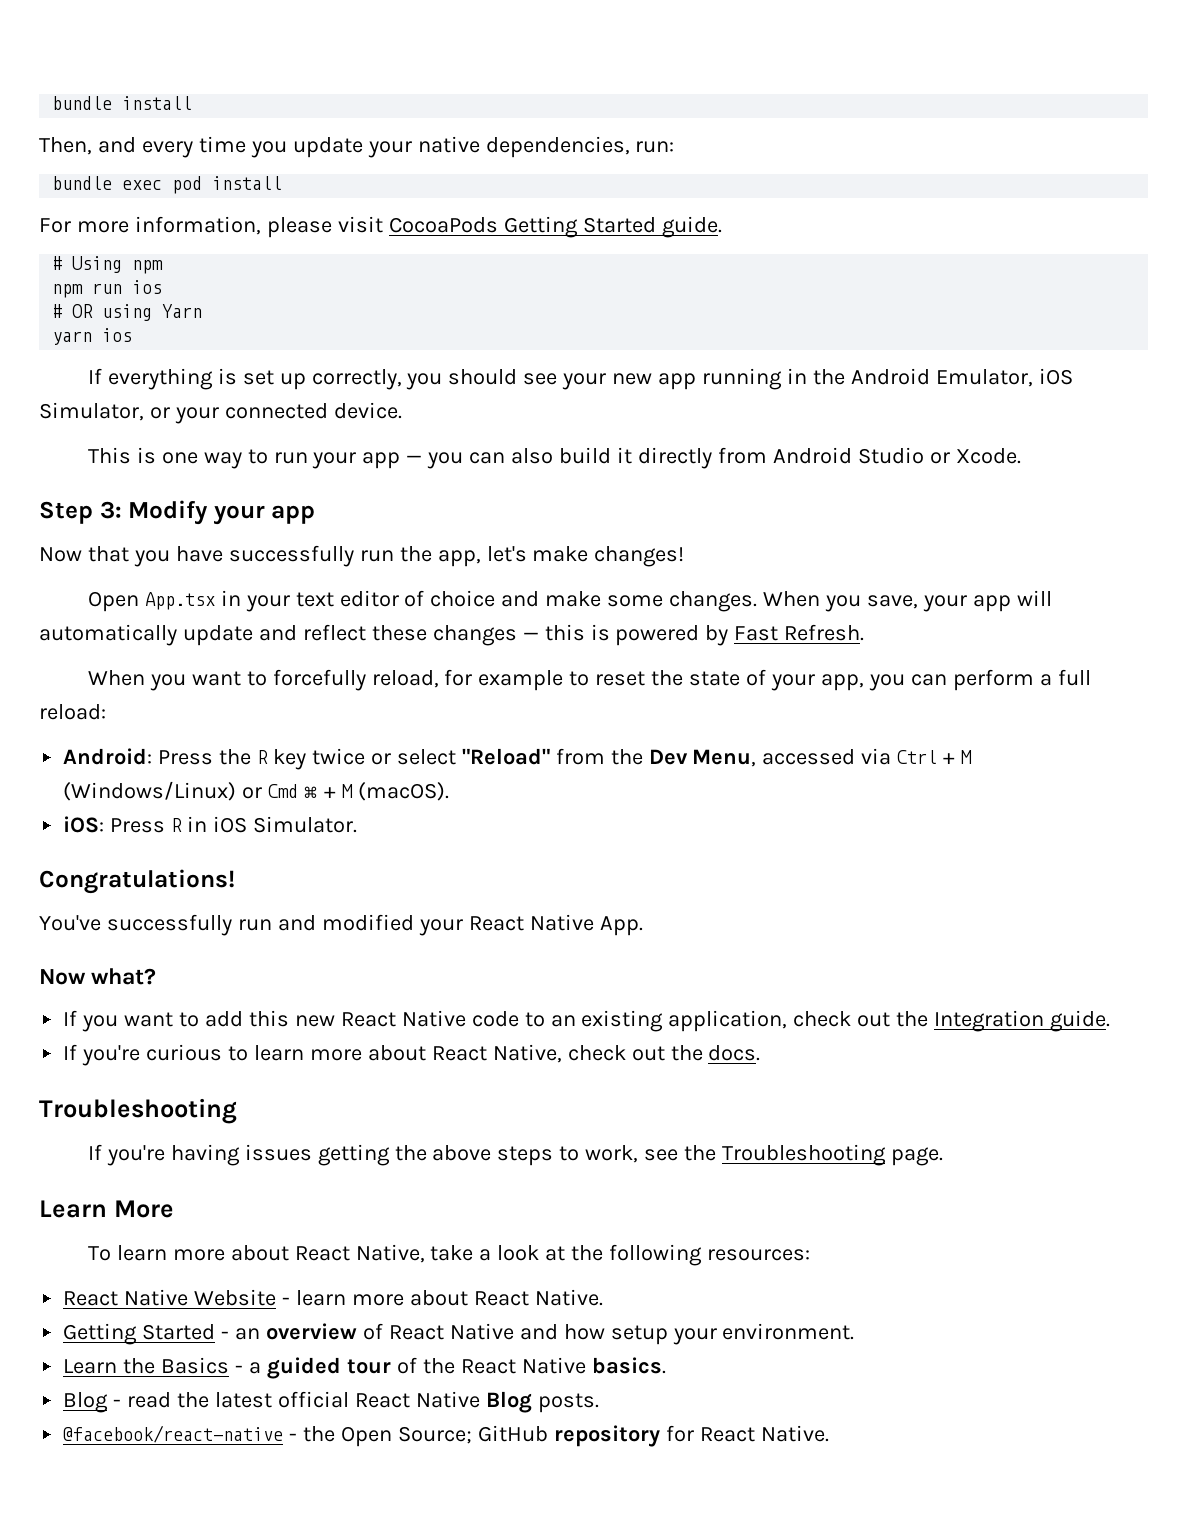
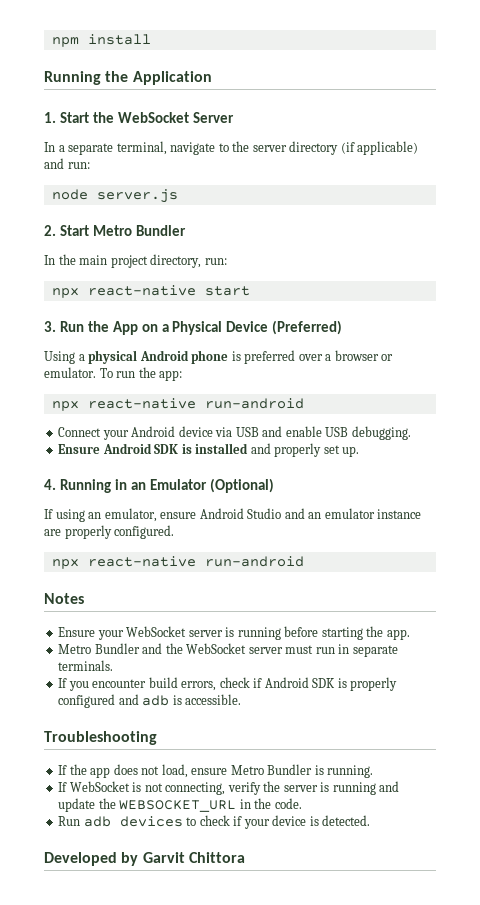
- bundle install
- Then, and every time you update your native dependencies, run:
- bundle exec pod install
- For more information, please visit CocoaPods Getting Started guide.
- # Using npm
- npm run ios
- # OR using Yarn
- yarn ios
- If everything is set up correctly, you should see your new app running in the Android Emulator, iOS Simulator, or your connected device.
- This is one way to run your app — you can also build it directly from Android Studio or Xcode.
- Step 3: Modify your app
- Now that you have successfully run the app, let's make changes!
- Open App.tsx in your text editor of choice and make some changes. When you save, your app will automatically update and reflect these changes — this is powered by Fast Refresh.
- When you want to forcefully reload, for example to reset the state of your app, you can perform a full reload:
- Android: Press the R key twice or select "Reload" from the Dev Menu, accessed via Ctrl + M (Windows/Linux) or Cmd ⌘ + M (macOS).
- iOS: Press R in iOS Simulator.
- Congratulations!
- You've successfully run and modified your React Native App.
- Now what?
- If you want to add this new React Native code to an existing application, check out the Integration guide.
- If you're curious to learn more about React Native, check out the docs.
+ npm install
+ Running the Application
+ 1. Start the WebSocket Server
+ In a separate terminal, navigate to the server directory (if applicable) and run:
+ node server.js
+ 2. Start Metro Bundler
+ In the main project directory, run:
+ npx react-native start
+ 3. Run the App on a Physical Device (Preferred)
+ Using a physical Android phone is preferred over a browser or emulator. To run the app:
+ npx react-native run-android
+ Connect your Android device via USB and enable USB debugging.
+ Ensure Android SDK is installed and properly set up.
+ 4. Running in an Emulator (Optional)
+ If using an emulator, ensure Android Studio and an emulator instance are properly configured.
+ npx react-native run-android
+ Notes
+ Ensure your WebSocket server is running before starting the app.
+ Metro Bundler and the WebSocket server must run in separate terminals.
+ If you encounter build errors, check if Android SDK is properly configured and adb is accessible.
  Troubleshooting
- If you're having issues getting the above steps to work, see the Troubleshooting page.
- Learn More
- To learn more about React Native, take a look at the following resources:
- React Native Website - learn more about React Native.
- Getting Started - an overview of React Native and how setup your environment.
- Learn the Basics - a guided tour of the React Native basics.
- Blog - read the latest official React Native Blog posts.
- @facebook/react-native - the Open Source; GitHub repository for React Native.
+ If the app does not load, ensure Metro Bundler is running.
+ If WebSocket is not connecting, verify the server is running and update the WEBSOCKET_URL in the code.
+ Run adb devices to check if your device is detected.
+ Developed by Garvit Chittora

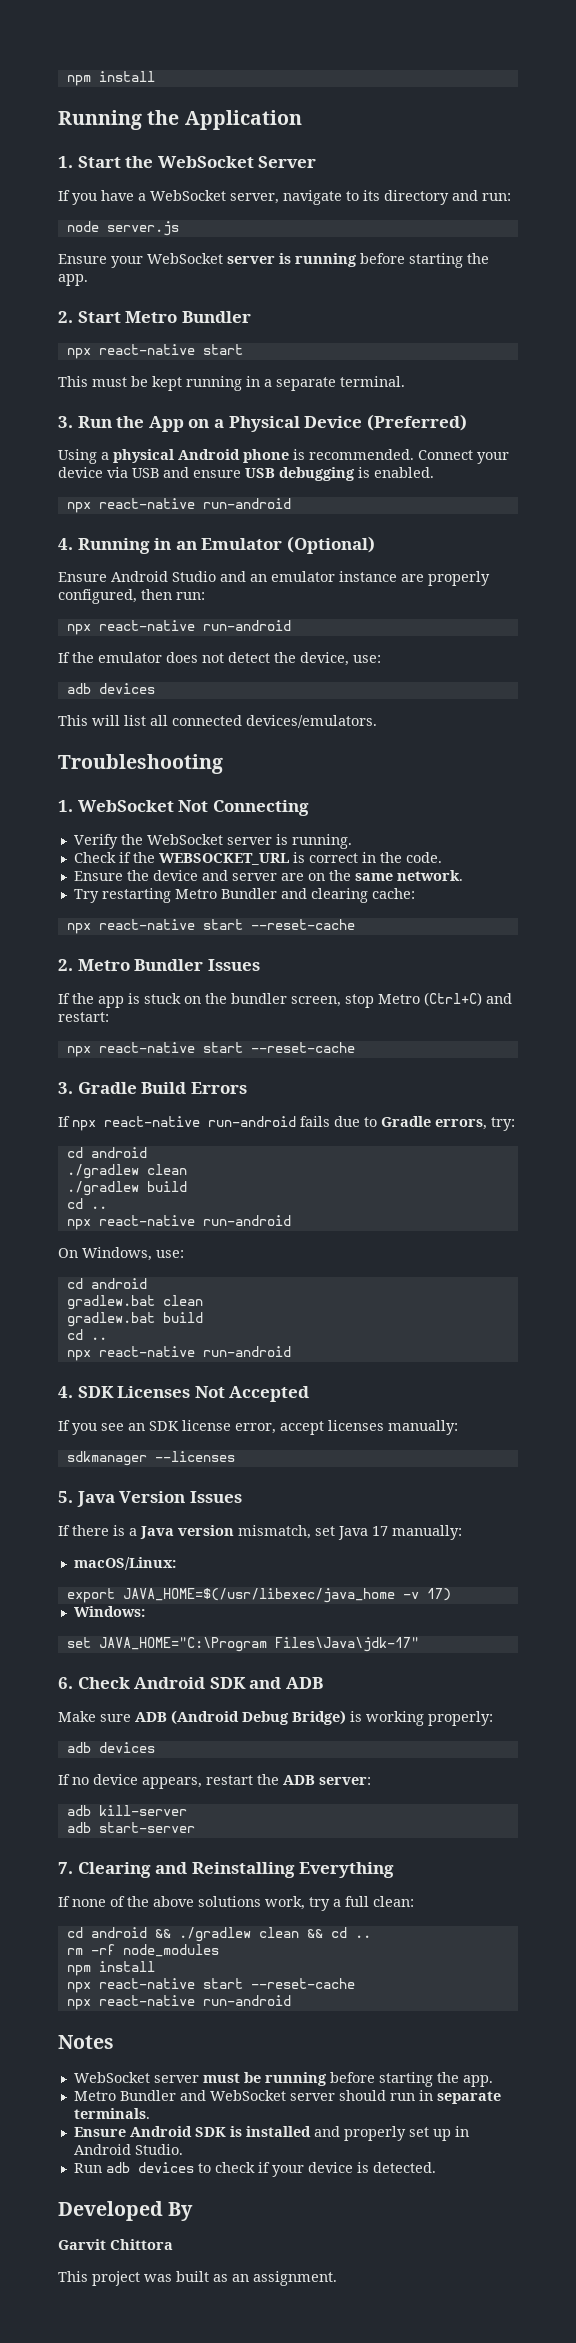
- In a separate terminal, navigate to the server directory (if applicable) and run:
+ If you have a WebSocket server, navigate to its directory and run:
  node server.js
+ Ensure your WebSocket server is running before starting the app.
  2. Start Metro Bundler
- In the main project directory, run:
  npx react-native start
+ This must be kept running in a separate terminal.
- Using a physical Android phone is preferred over a browser or emulator. To run the app:
+ Using a physical Android phone is recommended. Connect your device via USB and ensure USB debugging is enabled.
  npx react-native run-android
- Connect your Android device via USB and enable USB debugging.
+ 4. Running in an Emulator (Optional)
+ Ensure Android Studio and an emulator instance are properly configured, then run:
+ npx react-native run-android
+ If the emulator does not detect the device, use:
+ adb devices
+ This will list all connected devices/emulators.
+ Troubleshooting
+ 1. WebSocket Not Connecting
+ Verify the WebSocket server is running.
+ Check if the WEBSOCKET_URL is correct in the code.
+ Ensure the device and server are on the same network.
+ Try restarting Metro Bundler and clearing cache:
+ npx react-native start --reset-cache
+ 2. Metro Bundler Issues
+ If the app is stuck on the bundler screen, stop Metro (Ctrl+C) and restart:
+ npx react-native start --reset-cache
+ 3. Gradle Build Errors
+ If npx react-native run-android fails due to Gradle errors, try:
+ cd android
+ ./gradlew clean
+ ./gradlew build
+ cd ..
+ npx react-native run-android
+ On Windows, use:
+ cd android
+ gradlew.bat clean
+ gradlew.bat build
+ cd ..
+ npx react-native run-android
+ 4. SDK Licenses Not Accepted
+ If you see an SDK license error, accept licenses manually:
+ sdkmanager --licenses
+ 5. Java Version Issues
+ If there is a Java version mismatch, set Java 17 manually:
+ macOS/Linux:
+ export JAVA_HOME=$(/usr/libexec/java_home -v 17)
+ Windows:
+ set JAVA_HOME="C:\Program Files\Java\jdk-17"
+ 6. Check Android SDK and ADB
+ Make sure ADB (Android Debug Bridge) is working properly:
+ adb devices
+ If no device appears, restart the ADB server:
+ adb kill-server
+ adb start-server
+ 7. Clearing and Reinstalling Everything
+ If none of the above solutions work, try a full clean:
+ cd android && ./gradlew clean && cd ..
+ rm -rf node_modules
+ npm install
+ npx react-native start --reset-cache
+ npx react-native run-android
+ Notes
+ WebSocket server must be running before starting the app.
+ Metro Bundler and WebSocket server should run in separate terminals.
- Ensure Android SDK is installed and properly set up.
- 4. Running in an Emulator (Optional)
- If using an emulator, ensure Android Studio and an emulator instance are properly configured.
- npx react-native run-android
- Notes
- Ensure your WebSocket server is running before starting the app.
- Metro Bundler and the WebSocket server must run in separate terminals.
- If you encounter build errors, check if Android SDK is properly configured and adb is accessible.
- Troubleshooting
- If the app does not load, ensure Metro Bundler is running.
- If WebSocket is not connecting, verify the server is running and update the WEBSOCKET_URL in the code.
+ Ensure Android SDK is installed and properly set up in Android Studio.
- Developed by Garvit Chittora
+ Developed By
+ Garvit Chittora
+ This project was built as an assignment.

